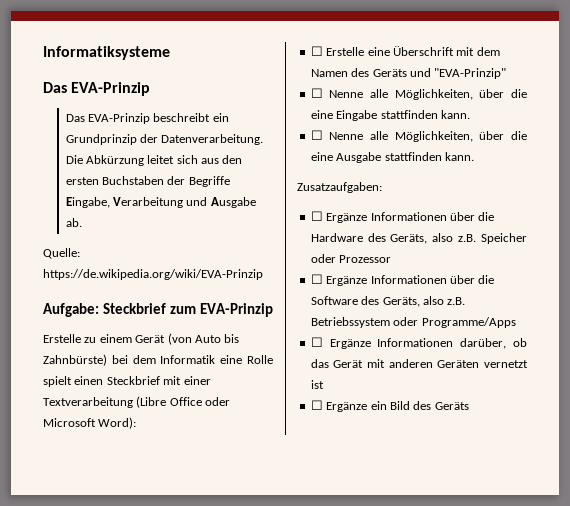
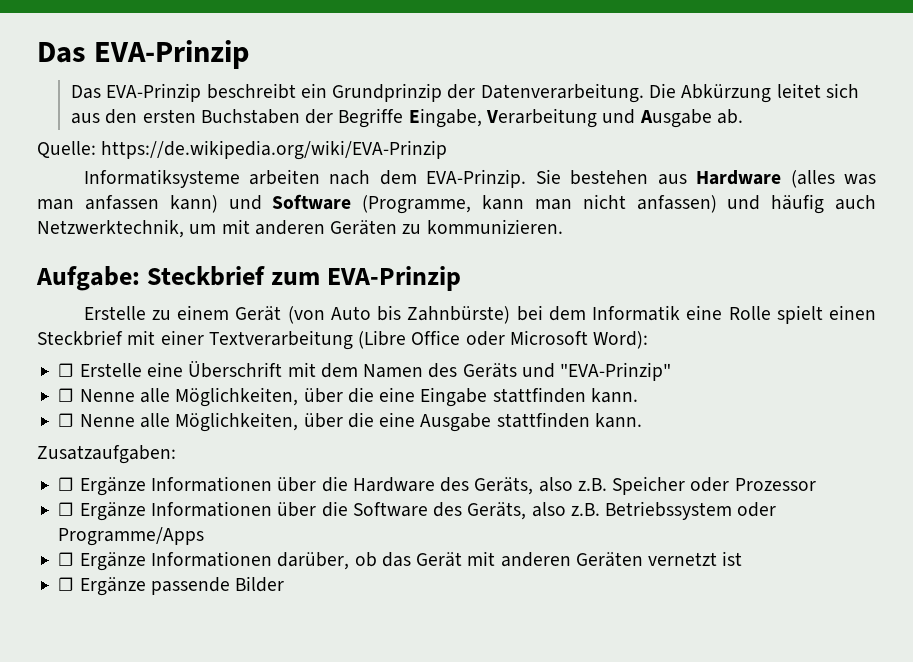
- Informatiksysteme
+ Informatiksysteme arbeiten nach dem EVA-Prinzip. Sie bestehen aus Hardware (alles was man anfassen kann) und Software (Programme, kann man nicht anfassen) und häufig auch Netzwerktechnik, um mit anderen Geräten zu kommunizieren.
- ☐ Ergänze ein Bild des Geräts
+ ☐ Ergänze passende Bilder

